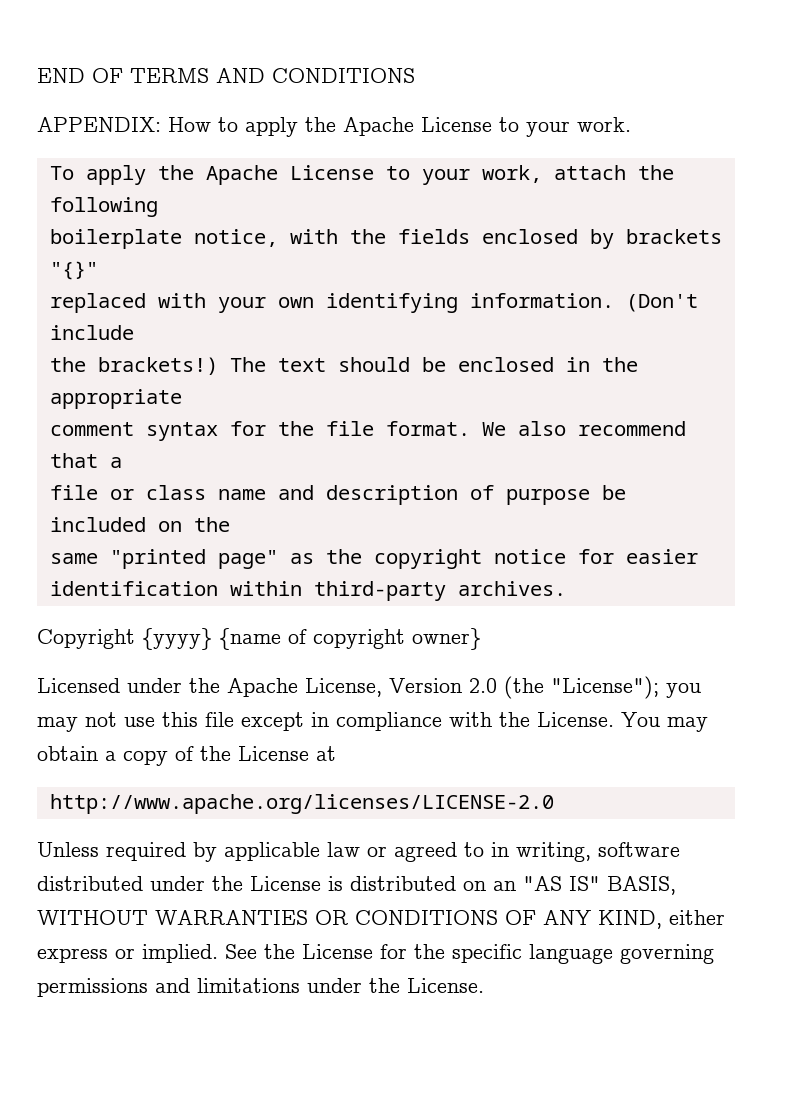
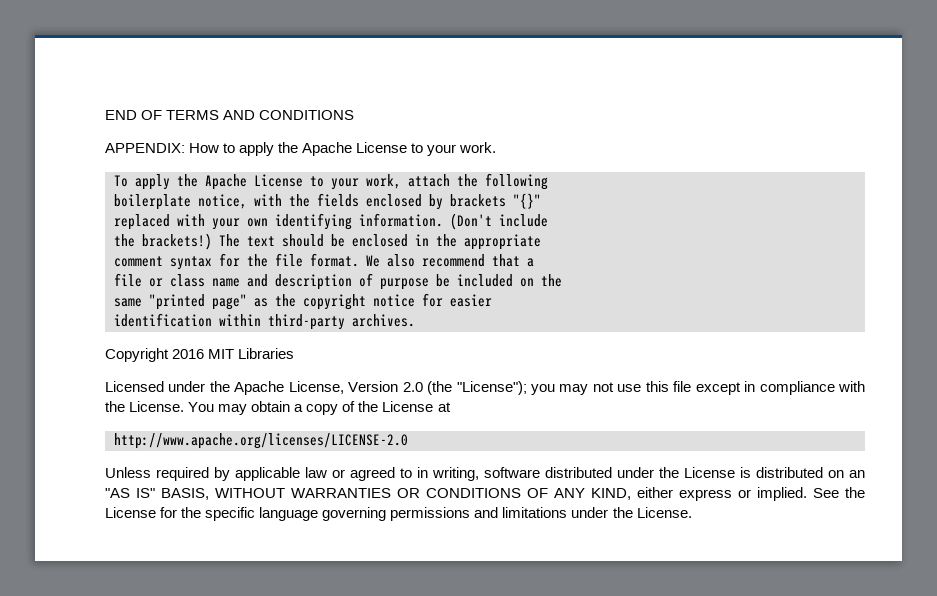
- Copyright {yyyy} {name of copyright owner}
+ Copyright 2016 MIT Libraries

